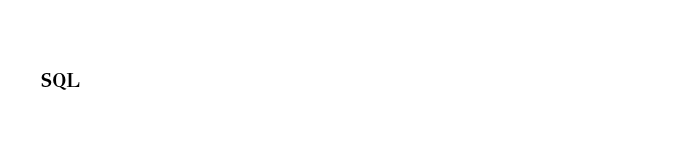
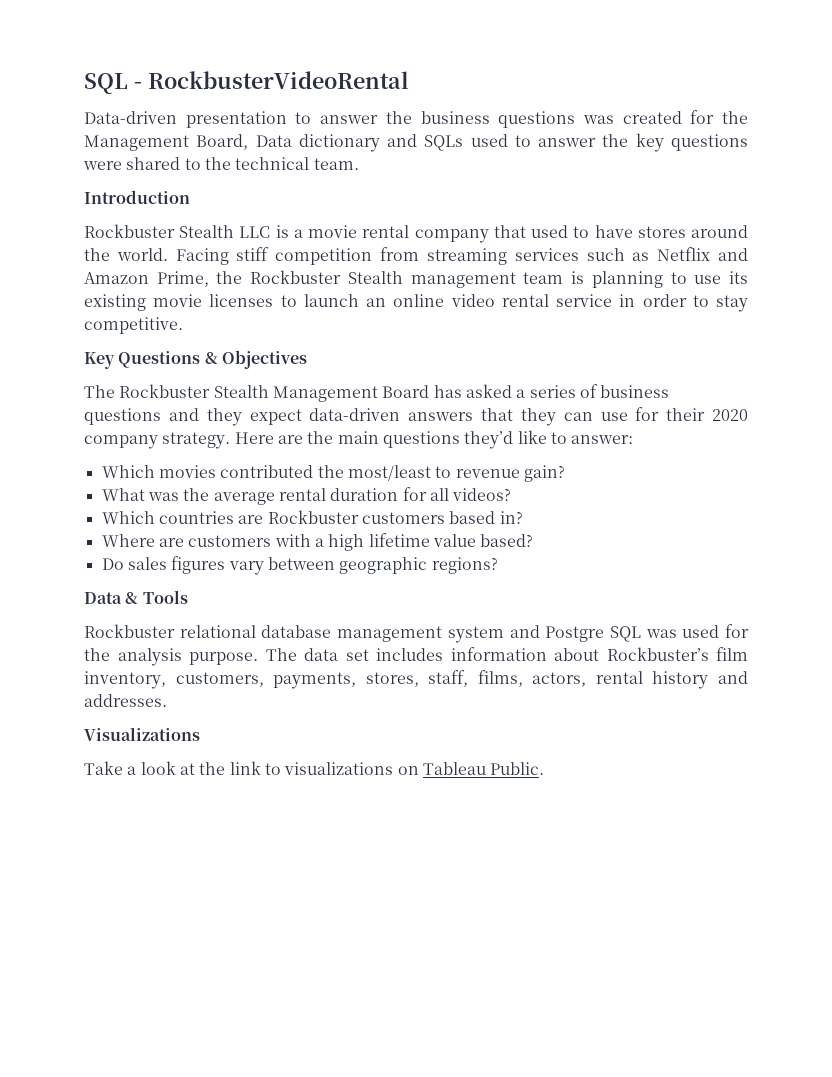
- SQL
+ SQL - RockbusterVideoRental
+ Data-driven presentation to answer the business questions was created for the Management Board, Data dictionary and SQLs used to answer the key questions were shared to the technical team.
+ Introduction
+ Rockbuster Stealth LLC is a movie rental company that used to have stores around the world. Facing stiff competition from streaming services such as Netflix and Amazon Prime, the Rockbuster Stealth management team is planning to use its existing movie licenses to launch an online video rental service in order to stay competitive.
+ Key Questions & Objectives
+ The Rockbuster Stealth Management Board has asked a series of business questions and they expect data-driven answers that they can use for their 2020 company strategy. Here are the main questions they’d like to answer:
+ Which movies contributed the most/least to revenue gain?
+ What was the average rental duration for all videos?
+ Which countries are Rockbuster customers based in?
+ Where are customers with a high lifetime value based?
+ Do sales figures vary between geographic regions?
+ Data & Tools
+ Rockbuster relational database management system and Postgre SQL was used for the analysis purpose. The data set includes information about Rockbuster’s film inventory, customers, payments, stores, staff, films, actors, rental history and addresses.
+ Visualizations
+ Take a look at the link to visualizations on Tableau Public.

